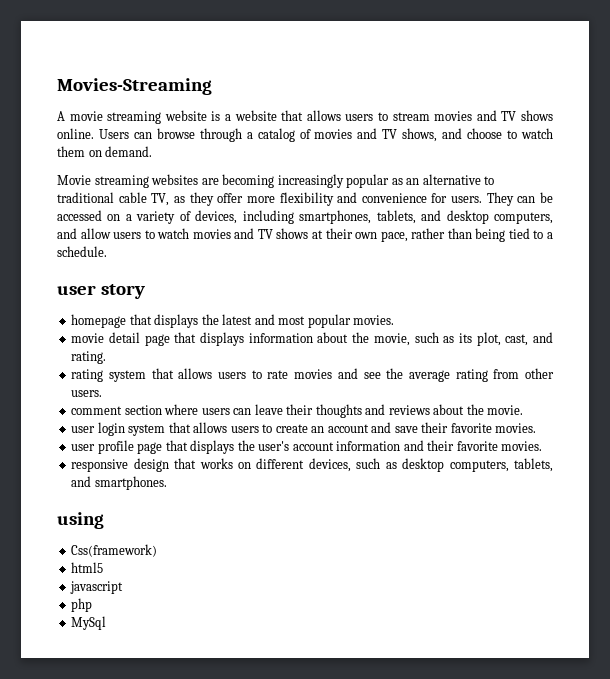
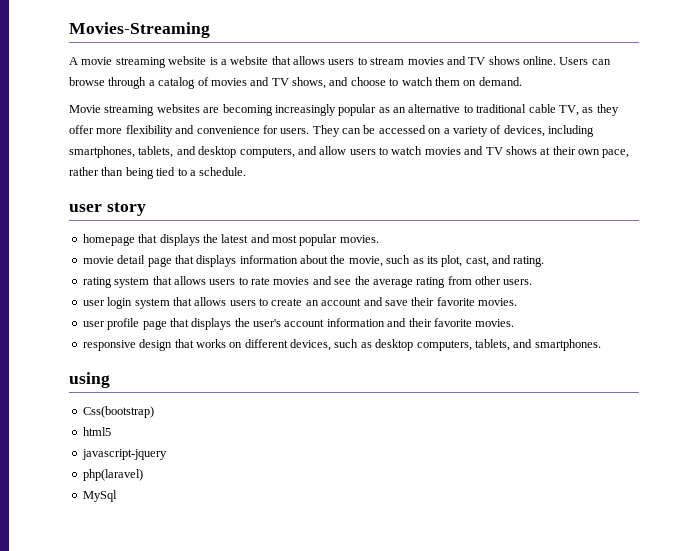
- comment section where users can leave their thoughts and reviews about the movie.
- Css(framework)
+ Css(bootstrap)
- javascript
- php
+ javascript-jquery
+ php(laravel)

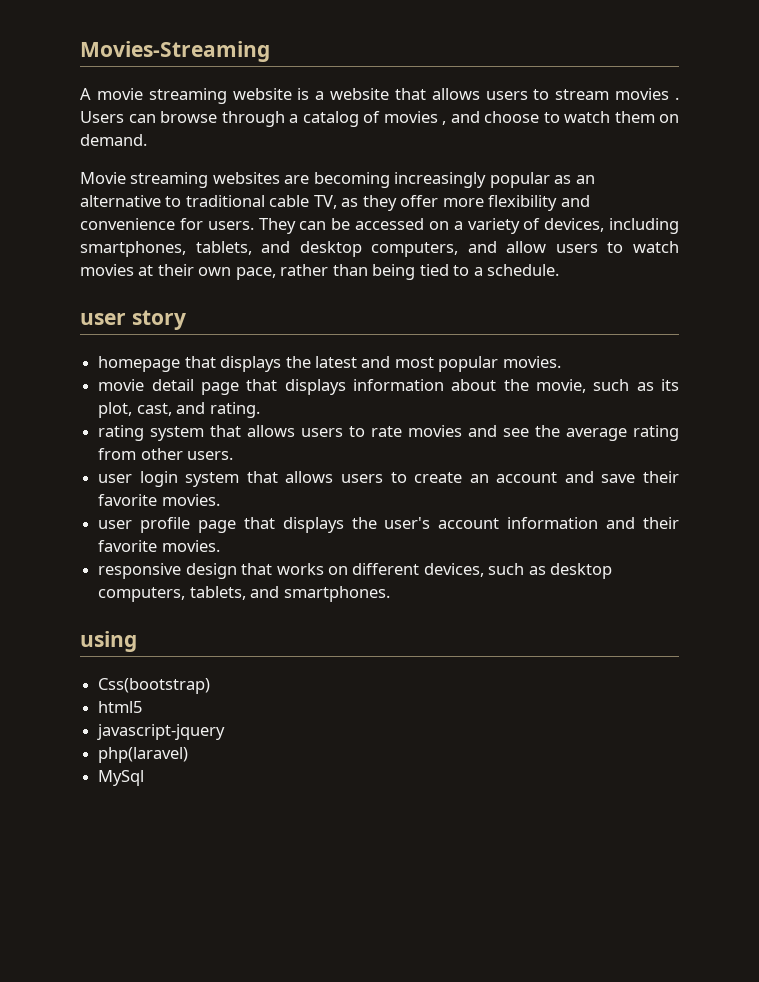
- A movie streaming website is a website that allows users to stream movies and TV shows online.
+ A movie streaming website is a website that allows users to stream movies .
- Users can browse through a catalog of movies and TV shows, and choose to watch them on demand.
+ Users can browse through a catalog of movies , and choose to watch them on demand.
- They can be accessed on a variety of devices, including smartphones, tablets, and desktop computers, and allow users to watch movies and TV shows at their own pace, rather than being tied to a schedule.
+ They can be accessed on a variety of devices, including smartphones, tablets, and desktop computers, and allow users to watch movies at their own pace, rather than being tied to a schedule.

